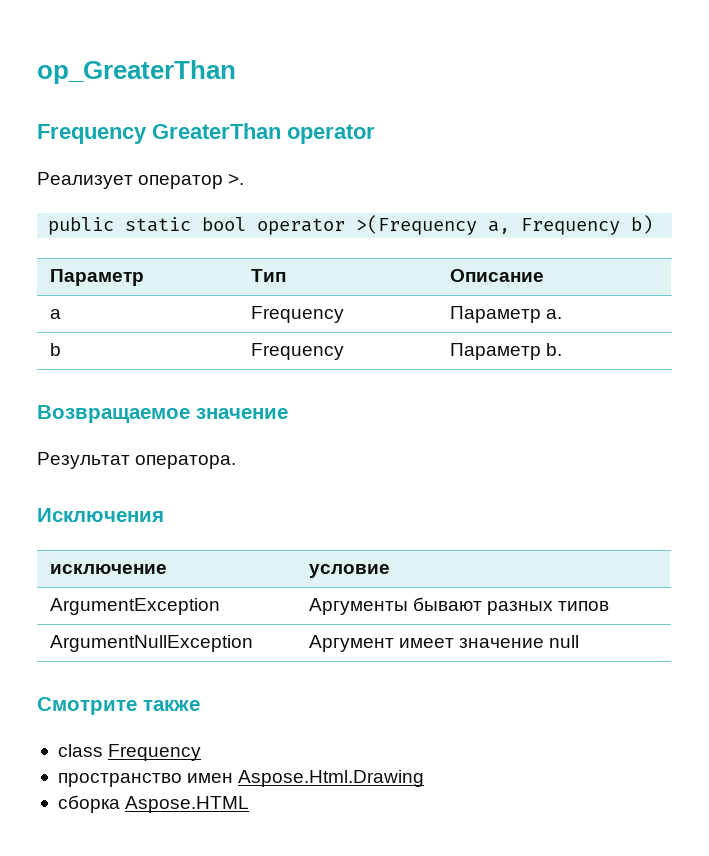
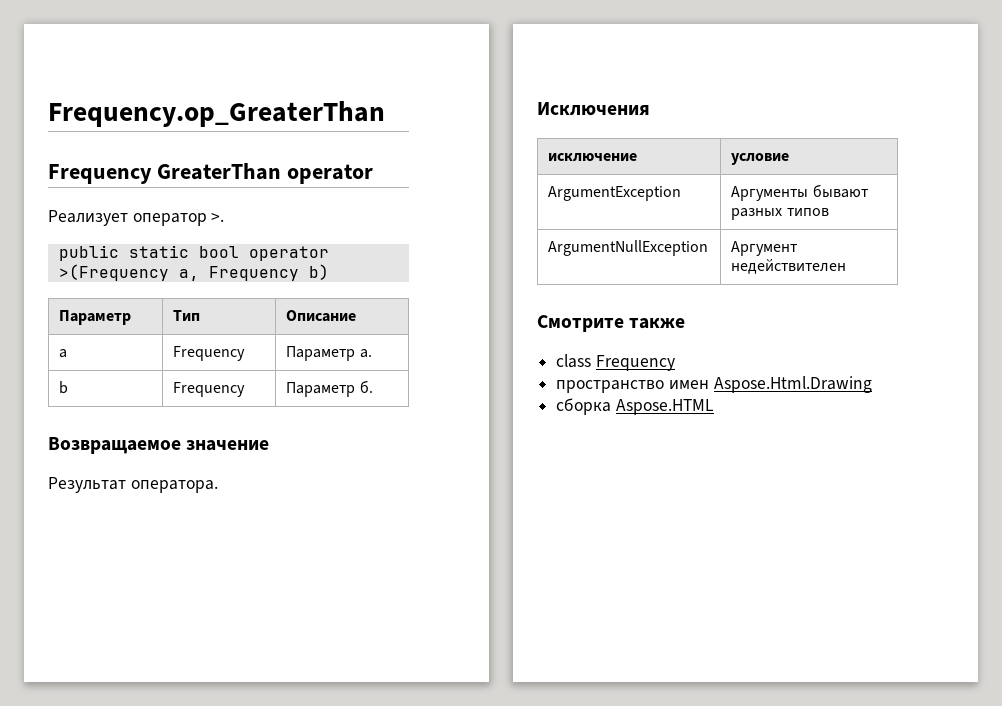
- op_GreaterThan
+ Frequency.op_GreaterThan
- b | Frequency | Параметр b.
+ b | Frequency | Параметр б.
- ArgumentNullException | Аргумент имеет значение null
+ ArgumentNullException | Аргумент недействителен

